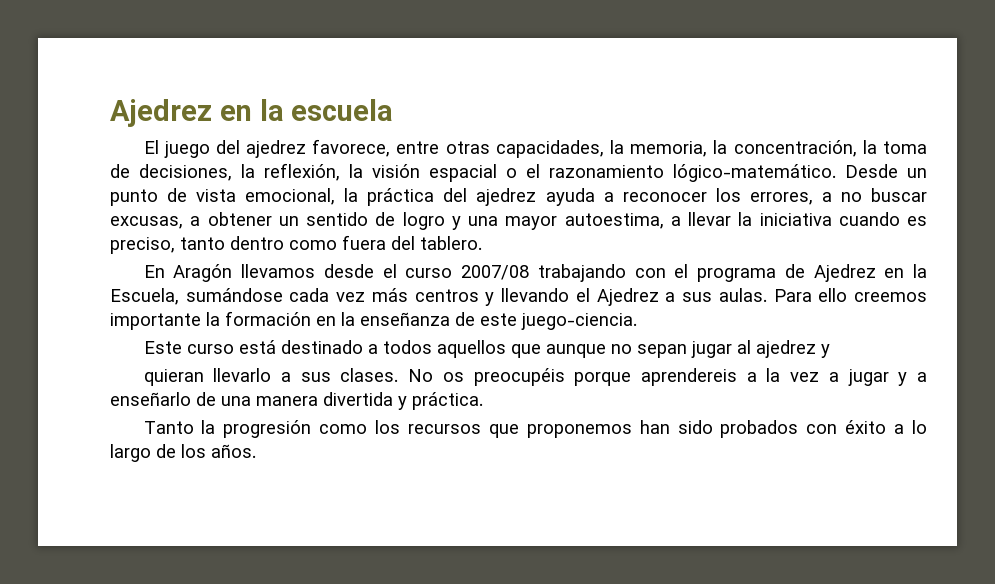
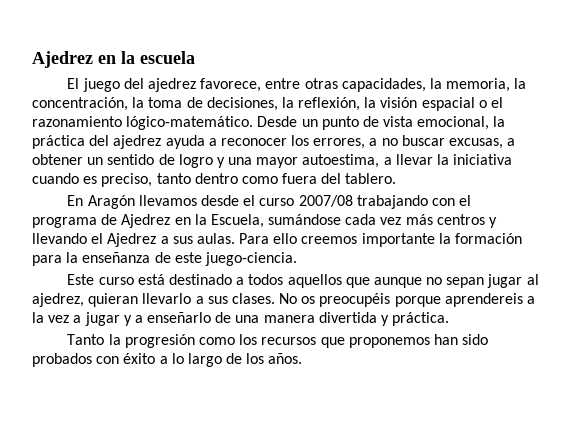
- Para ello creemos importante la formación en la enseñanza de este juego-ciencia.
+ Para ello creemos importante la formación para la enseñanza de este juego-ciencia.
- Este curso está destinado a todos aquellos que aunque no sepan jugar al ajedrez y
- quieran llevarlo a sus clases.
+ Este curso está destinado a todos aquellos que aunque no sepan jugar al ajedrez, quieran llevarlo a sus clases.

